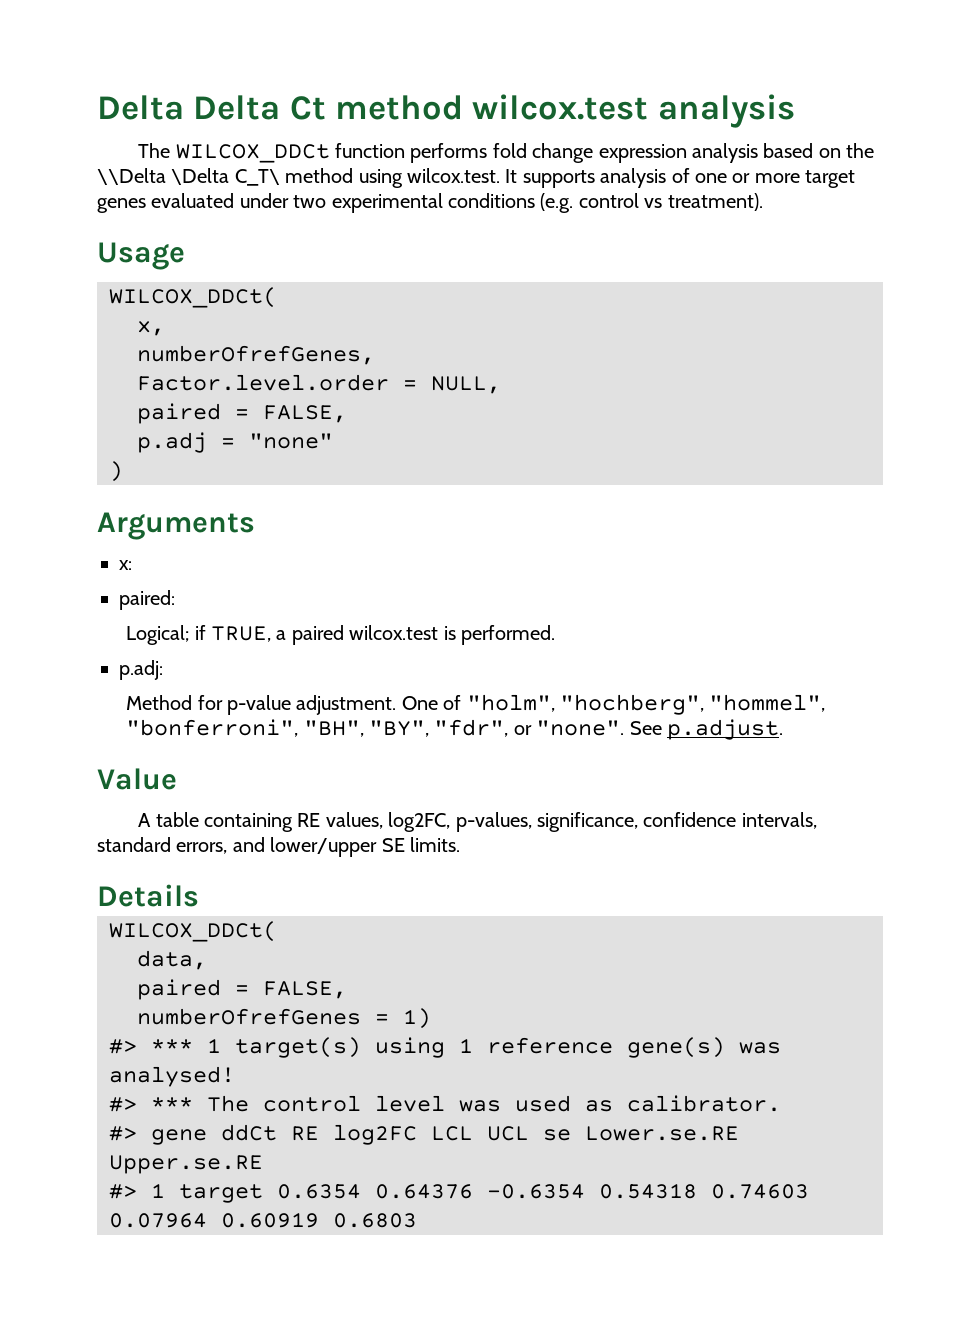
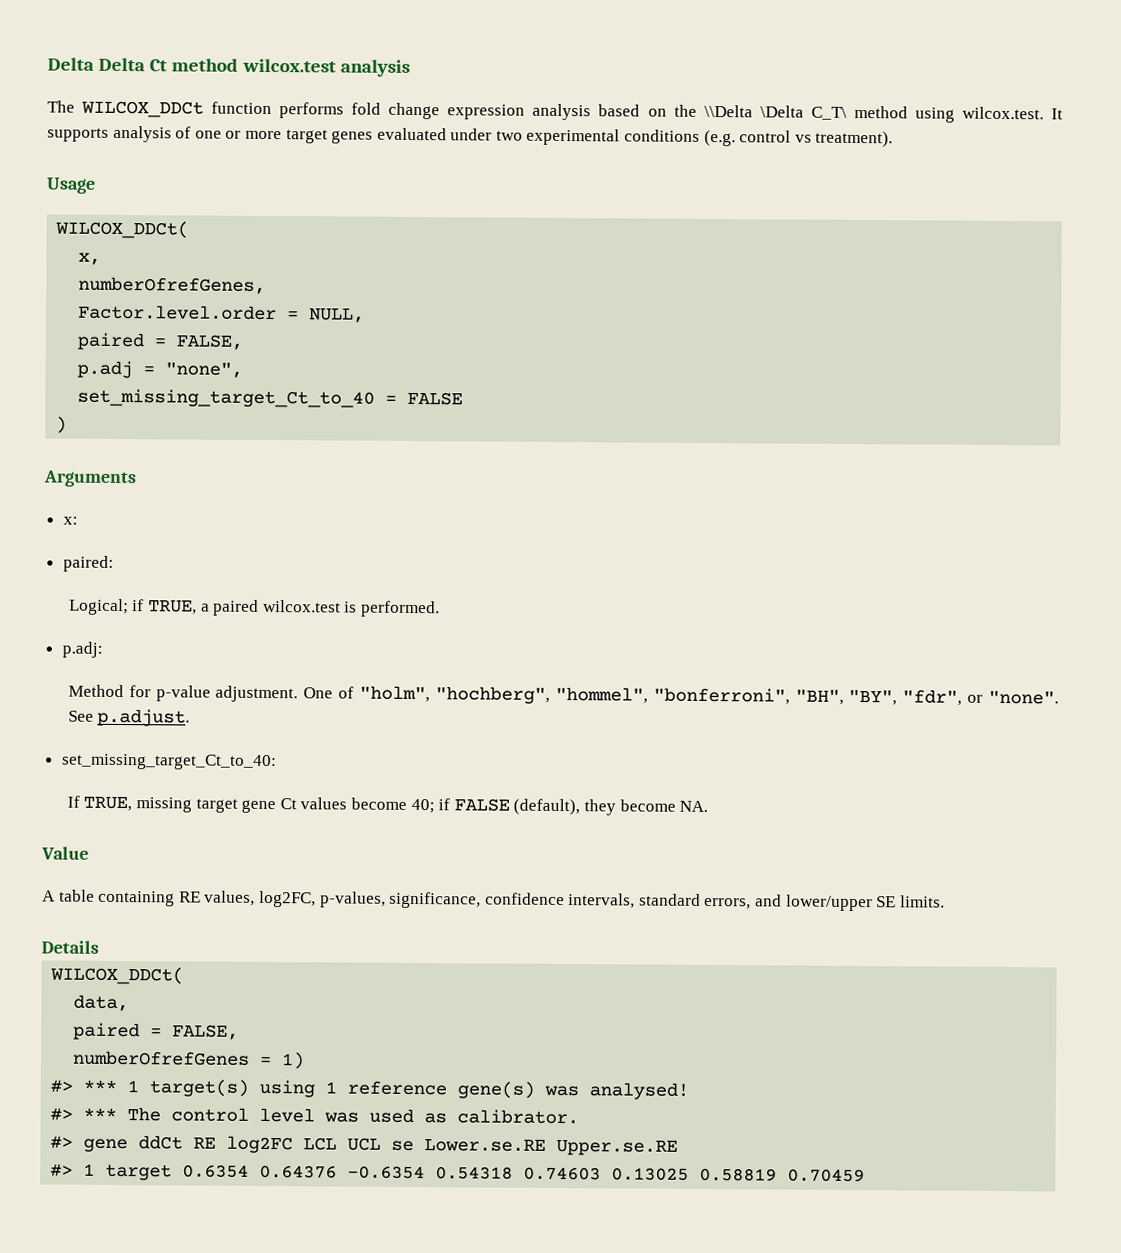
- p.adj = "none"
+ p.adj = "none",
+ set_missing_target_Ct_to_40 = FALSE
+ set_missing_target_Ct_to_40:
+ If TRUE, missing target gene Ct values become 40; if FALSE (default), they become NA.
- #> 1 target 0.6354 0.64376 -0.6354 0.54318 0.74603 0.07964 0.60919 0.6803
+ #> 1 target 0.6354 0.64376 -0.6354 0.54318 0.74603 0.13025 0.58819 0.70459

